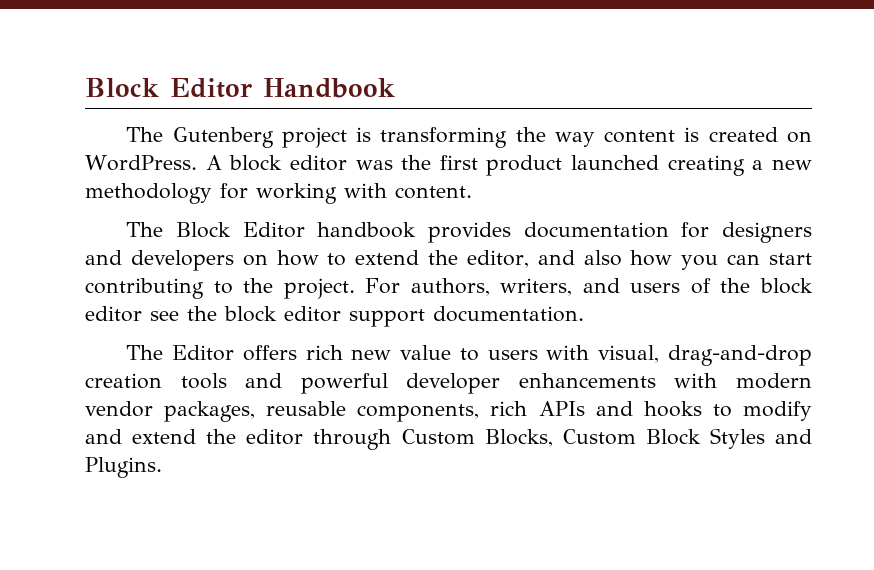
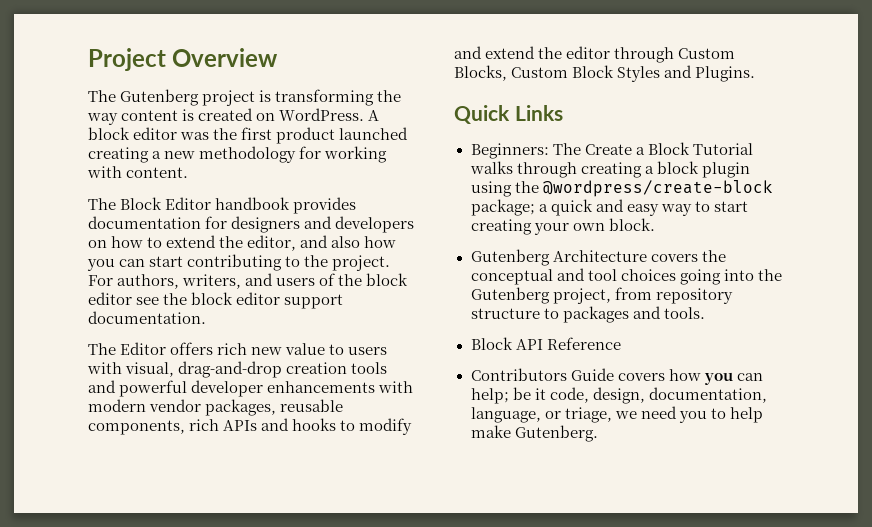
- Block Editor Handbook
+ Project Overview
+ Quick Links
+ Beginners: The Create a Block Tutorial walks through creating a block plugin using the @wordpress/create-block package; a quick and easy way to start creating your own block.
+ Gutenberg Architecture covers the conceptual and tool choices going into the Gutenberg project, from repository structure to packages and tools.
+ Block API Reference
+ Contributors Guide covers how you can help; be it code, design, documentation, language, or triage, we need you to help make Gutenberg.

